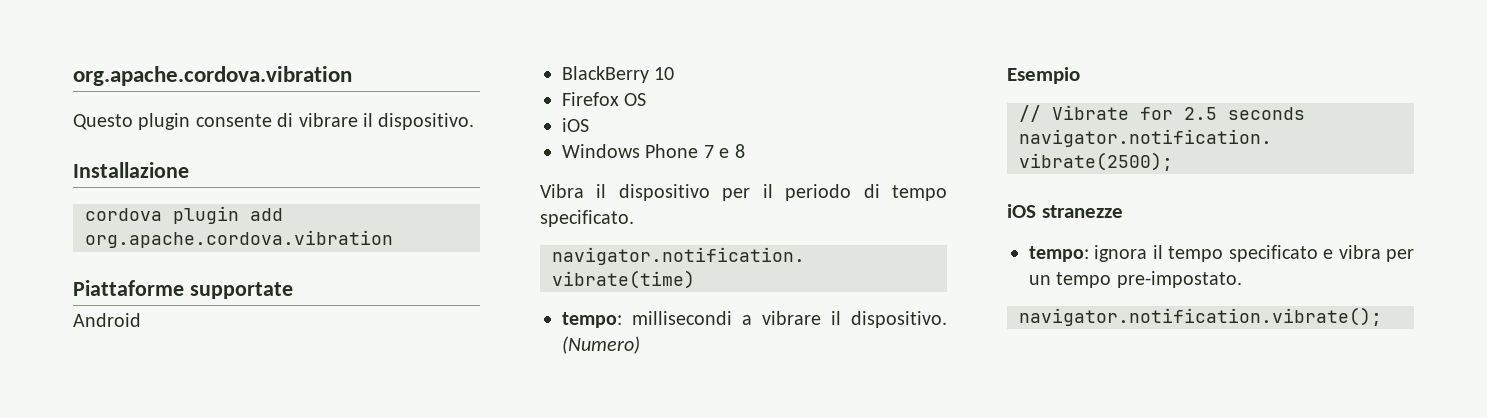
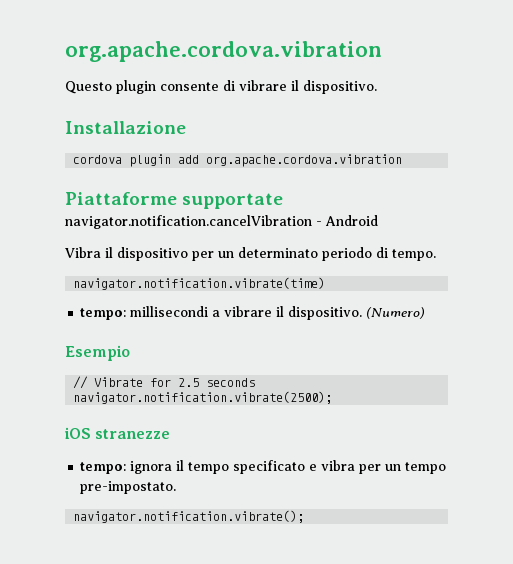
- Android
+ navigator.notification.cancelVibration - Android
- BlackBerry 10
- Firefox OS
- iOS
- Windows Phone 7 e 8
- Vibra il dispositivo per il periodo di tempo specificato.
+ Vibra il dispositivo per un determinato periodo di tempo.

